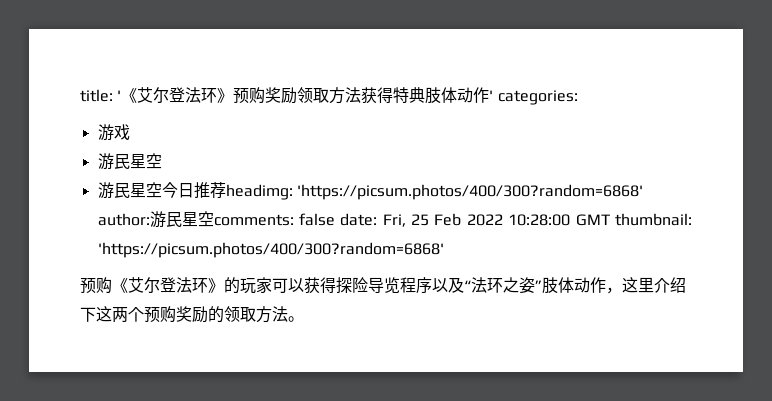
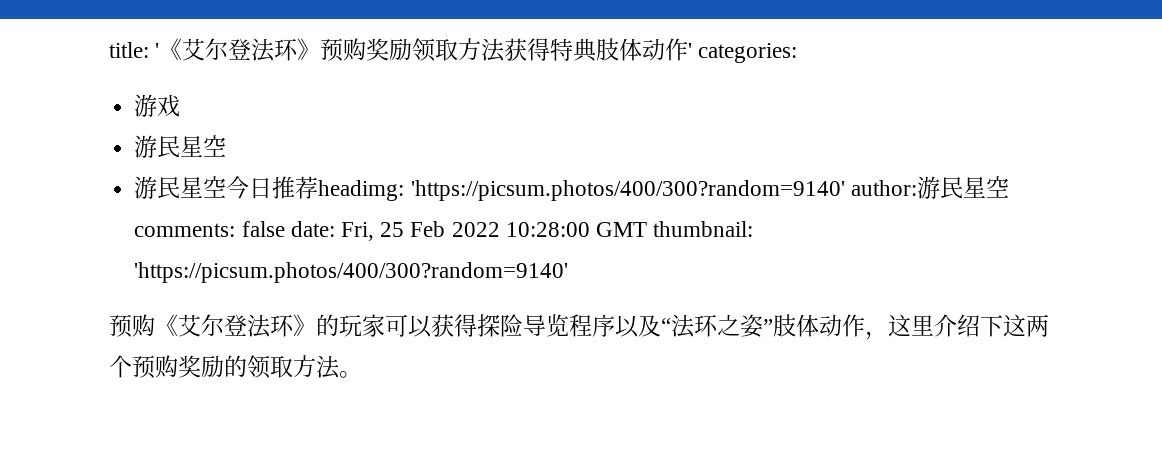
- 游民星空今日推荐headimg: 'https://picsum.photos/400/300?random=6868' author:游民星空comments: false date: Fri, 25 Feb 2022 10:28:00 GMT thumbnail: 'https://picsum.photos/400/300?random=6868'
+ 游民星空今日推荐headimg: 'https://picsum.photos/400/300?random=9140' author:游民星空comments: false date: Fri, 25 Feb 2022 10:28:00 GMT thumbnail: 'https://picsum.photos/400/300?random=9140'

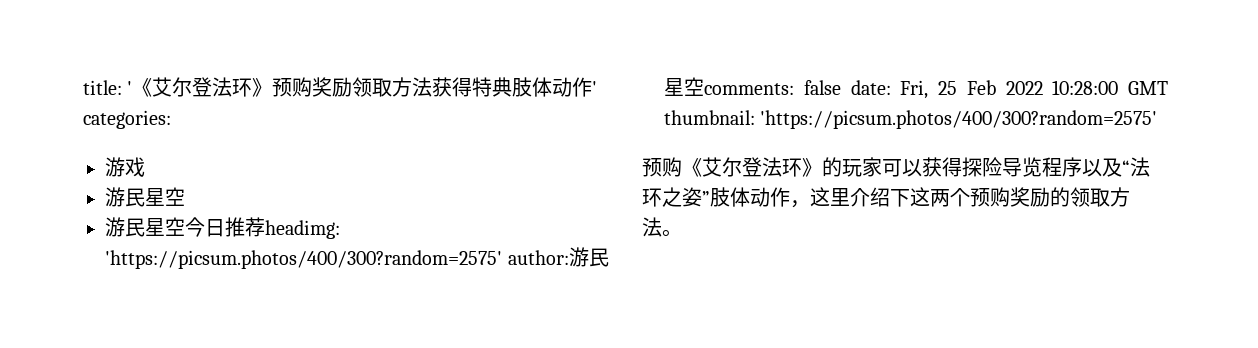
- 游民星空今日推荐headimg: 'https://picsum.photos/400/300?random=9140' author:游民星空comments: false date: Fri, 25 Feb 2022 10:28:00 GMT thumbnail: 'https://picsum.photos/400/300?random=9140'
+ 游民星空今日推荐headimg: 'https://picsum.photos/400/300?random=2575' author:游民星空comments: false date: Fri, 25 Feb 2022 10:28:00 GMT thumbnail: 'https://picsum.photos/400/300?random=2575'

